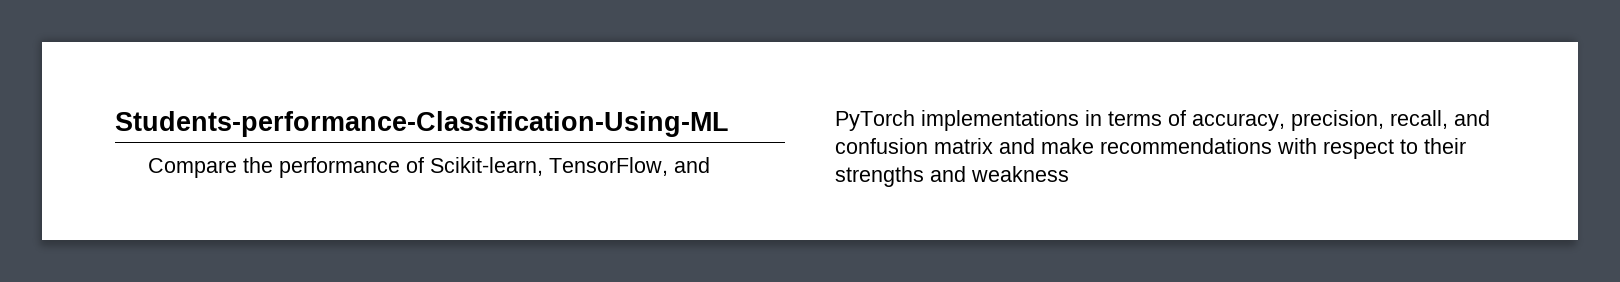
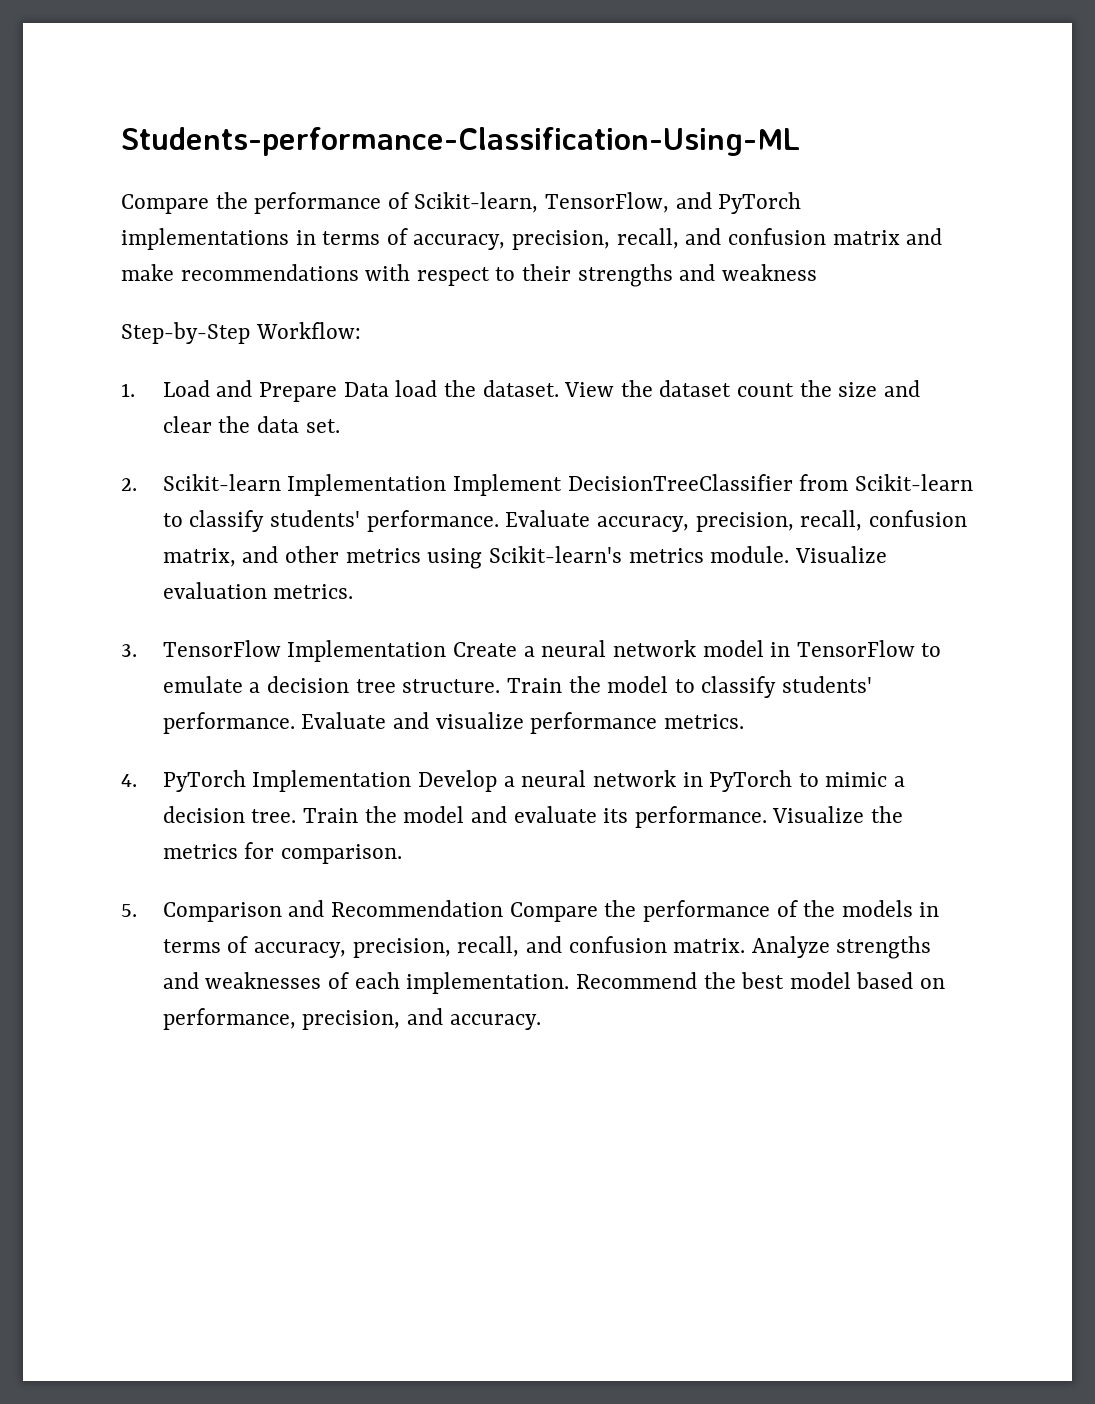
+ Step-by-Step Workflow:
+ 1. Load and Prepare Data load the dataset. View the dataset count the size and clear the data set.
+ 2. Scikit-learn Implementation Implement DecisionTreeClassifier from Scikit-learn to classify students' performance. Evaluate accuracy, precision, recall, confusion matrix, and other metrics using Scikit-learn's metrics module. Visualize evaluation metrics.
+ 3. TensorFlow Implementation Create a neural network model in TensorFlow to emulate a decision tree structure. Train the model to classify students' performance. Evaluate and visualize performance metrics.
+ 4. PyTorch Implementation Develop a neural network in PyTorch to mimic a decision tree. Train the model and evaluate its performance. Visualize the metrics for comparison.
+ 5. Comparison and Recommendation Compare the performance of the models in terms of accuracy, precision, recall, and confusion matrix. Analyze strengths and weaknesses of each implementation. Recommend the best model based on performance, precision, and accuracy.

